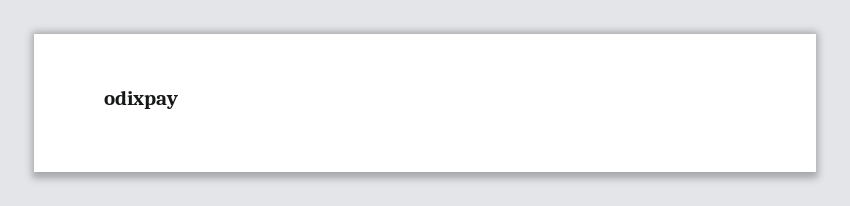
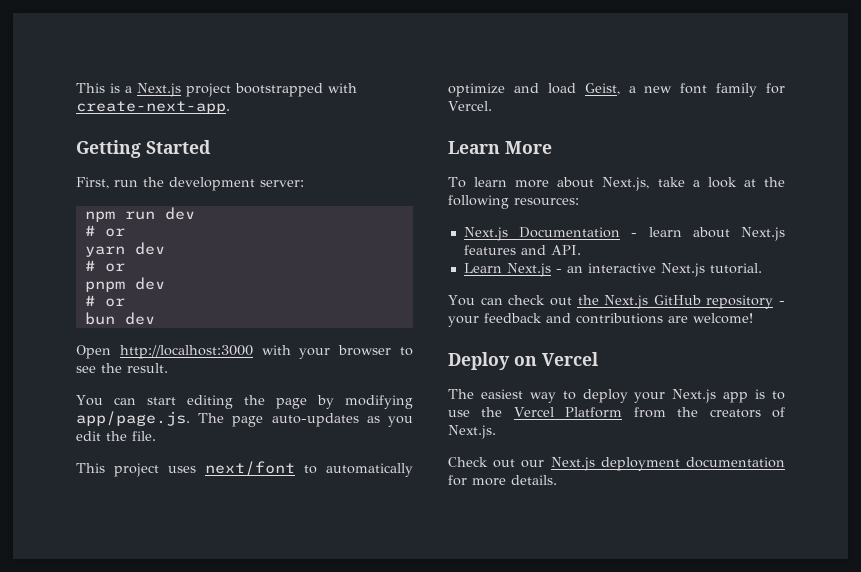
- odixpay
+ This is a Next.js project bootstrapped with create-next-app.
+ Getting Started
+ First, run the development server:
+ npm run dev
+ # or
+ yarn dev
+ # or
+ pnpm dev
+ # or
+ bun dev
+ Open http://localhost:3000 with your browser to see the result.
+ You can start editing the page by modifying app/page.js. The page auto-updates as you edit the file.
+ This project uses next/font to automatically optimize and load Geist, a new font family for Vercel.
+ Learn More
+ To learn more about Next.js, take a look at the following resources:
+ Next.js Documentation - learn about Next.js features and API.
+ Learn Next.js - an interactive Next.js tutorial.
+ You can check out the Next.js GitHub repository - your feedback and contributions are welcome!
+ Deploy on Vercel
+ The easiest way to deploy your Next.js app is to use the Vercel Platform from the creators of Next.js.
+ Check out our Next.js deployment documentation for more details.

